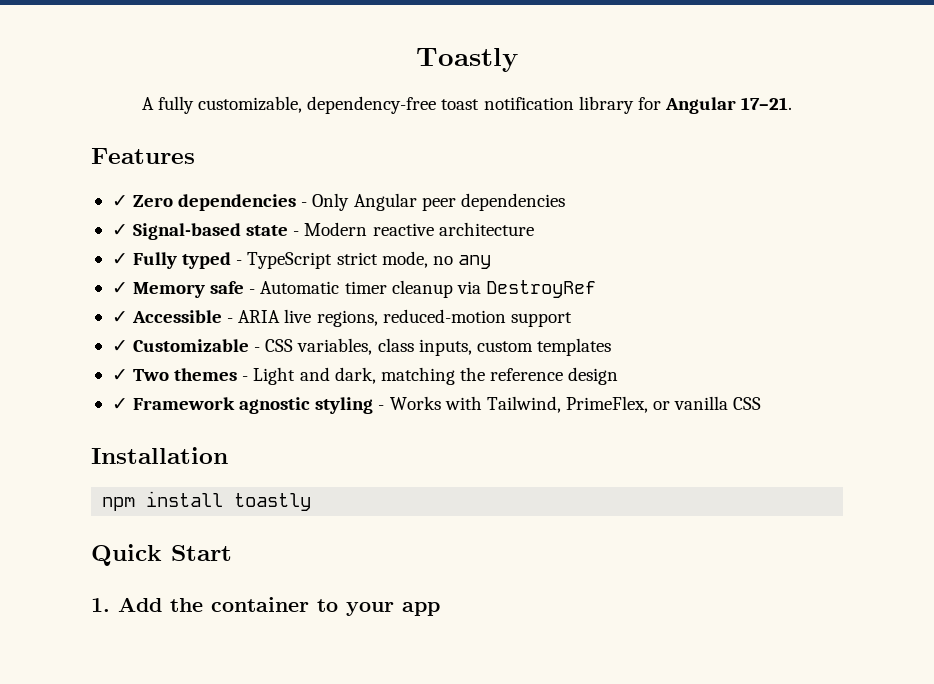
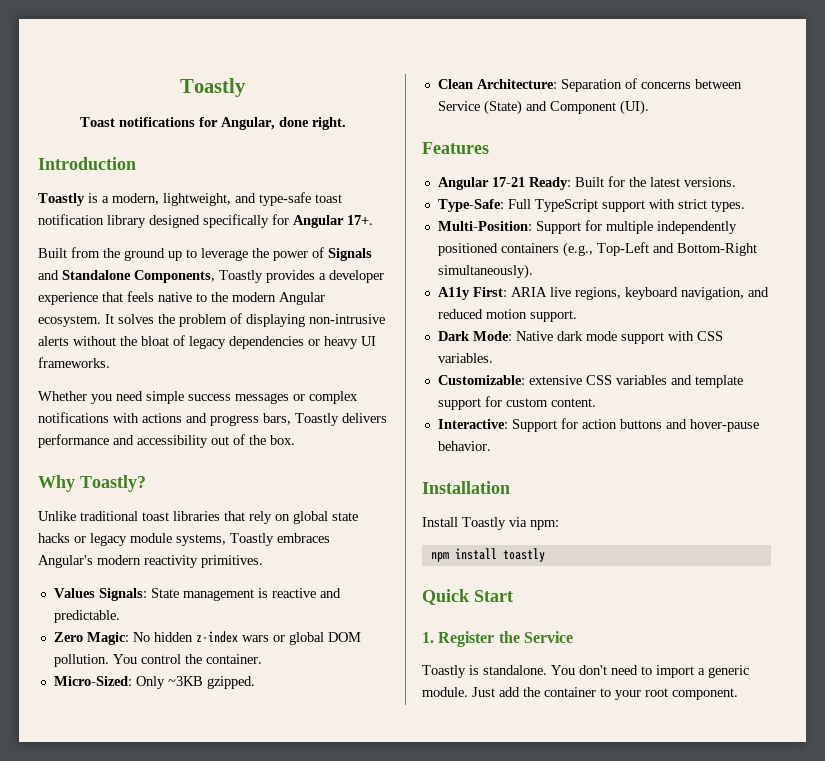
- A fully customizable, dependency-free toast notification library for Angular 17–21.
+ Toast notifications for Angular, done right.
+ Introduction
+ Toastly is a modern, lightweight, and type-safe toast notification library designed specifically for Angular 17+.
+ Built from the ground up to leverage the power of Signals and Standalone Components, Toastly provides a developer experience that feels native to the modern Angular ecosystem. It solves the problem of displaying non-intrusive alerts without the bloat of legacy dependencies or heavy UI frameworks.
+ Whether you need simple success messages or complex notifications with actions and progress bars, Toastly delivers performance and accessibility out of the box.
+ Why Toastly?
+ Unlike traditional toast libraries that rely on global state hacks or legacy module systems, Toastly embraces Angular's modern reactivity primitives.
+ Values Signals: State management is reactive and predictable.
+ Zero Magic: No hidden z-index wars or global DOM pollution. You control the container.
+ Micro-Sized: Only ~3KB gzipped.
+ Clean Architecture: Separation of concerns between Service (State) and Component (UI).
  Features
- ✓ Zero dependencies - Only Angular peer dependencies
- ✓ Signal-based state - Modern reactive architecture
- ✓ Fully typed - TypeScript strict mode, no any
- ✓ Memory safe - Automatic timer cleanup via DestroyRef
- ✓ Accessible - ARIA live regions, reduced-motion support
- ✓ Customizable - CSS variables, class inputs, custom templates
- ✓ Two themes - Light and dark, matching the reference design
- ✓ Framework agnostic styling - Works with Tailwind, PrimeFlex, or vanilla CSS
+ Angular 17-21 Ready: Built for the latest versions.
+ Type-Safe: Full TypeScript support with strict types.
+ Multi-Position: Support for multiple independently positioned containers (e.g., Top-Left and Bottom-Right simultaneously).
+ A11y First: ARIA live regions, keyboard navigation, and reduced motion support.
+ Dark Mode: Native dark mode support with CSS variables.
+ Customizable: extensive CSS variables and template support for custom content.
+ Interactive: Support for action buttons and hover-pause behavior.
  Installation
+ Install Toastly via npm:
- 1. Add the container to your app
+ 1. Register the Service
+ Toastly is standalone. You don't need to import a generic module. Just add the container to your root component.

